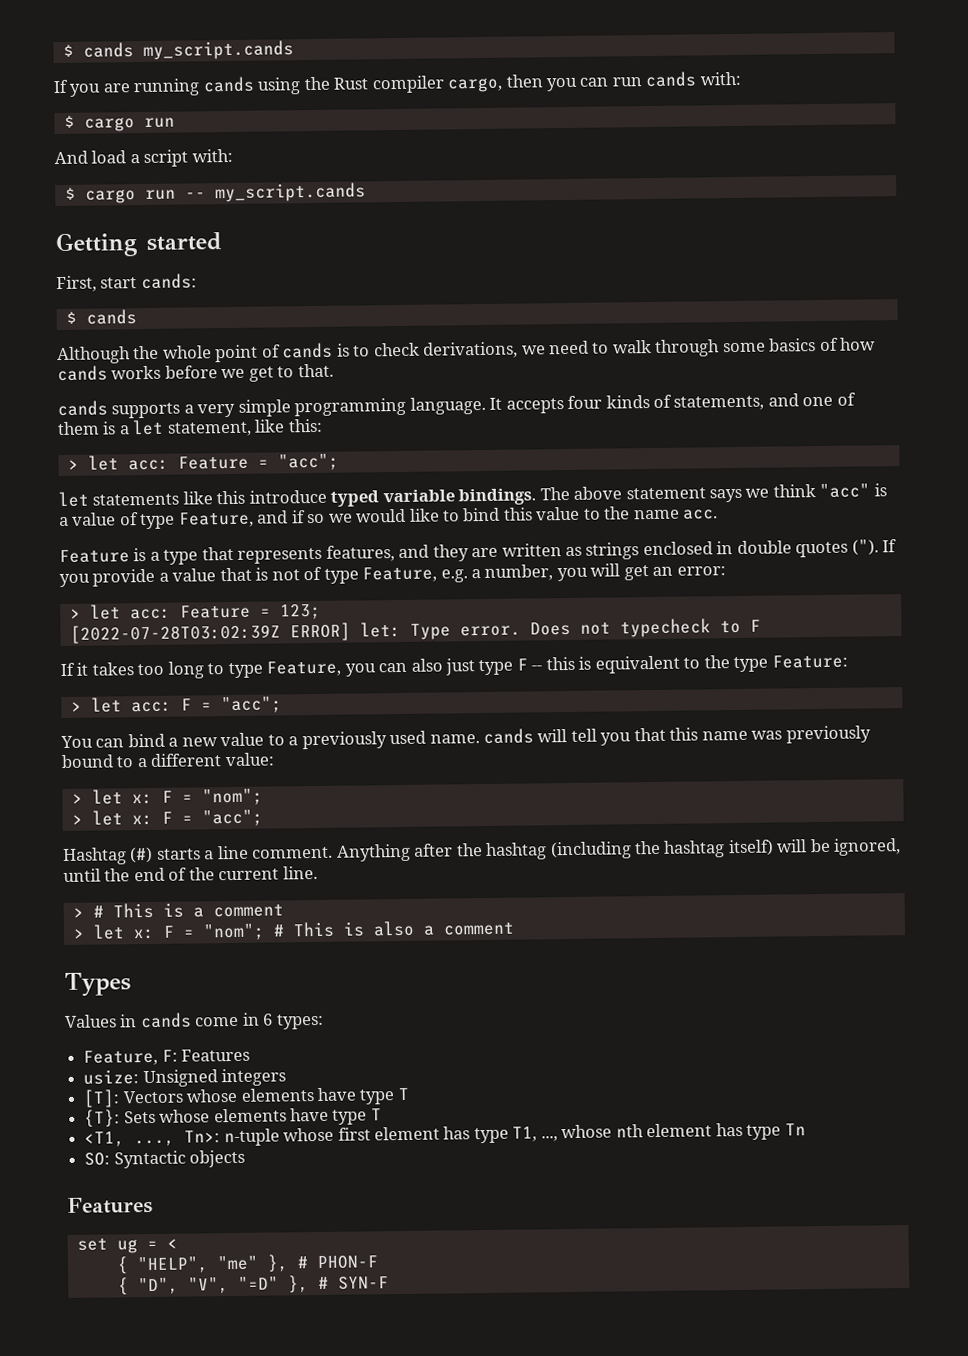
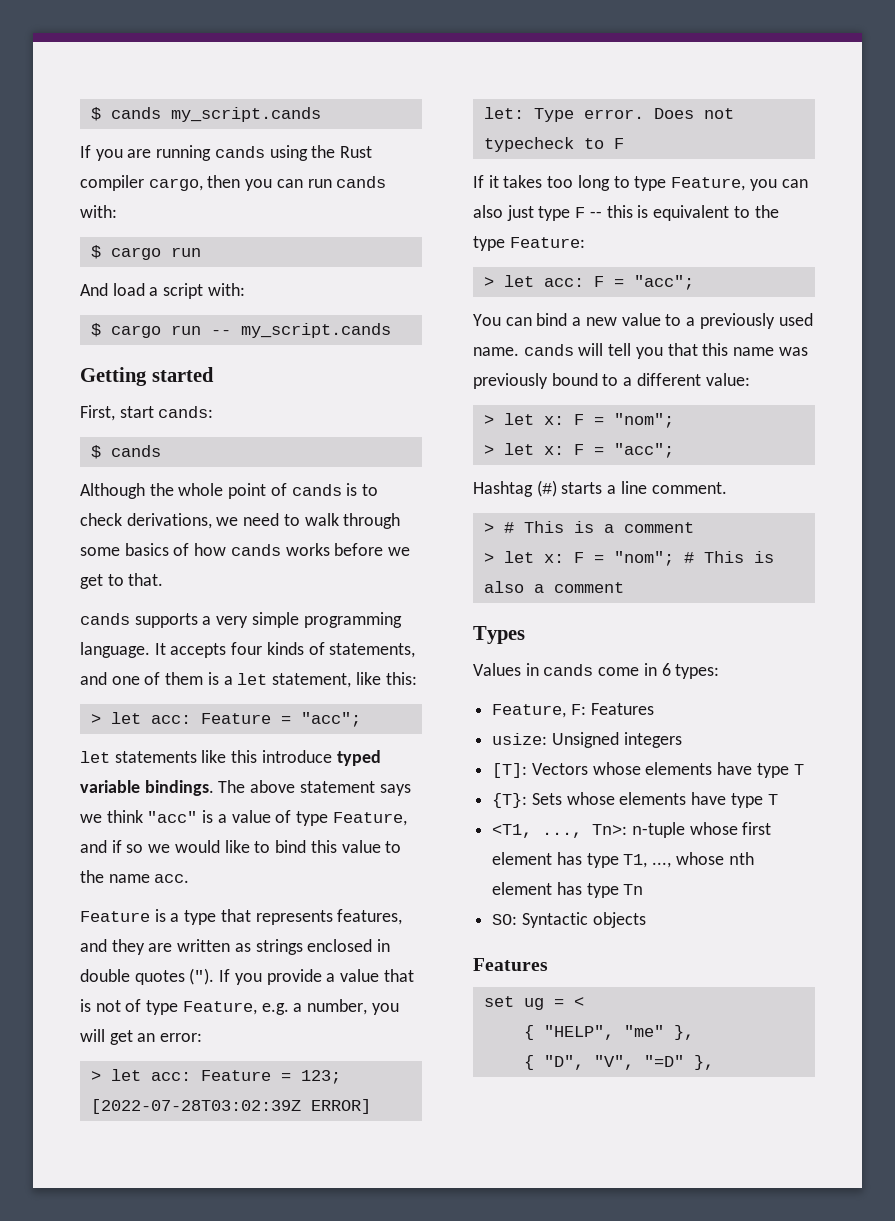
- Anything after the hashtag (including the hashtag itself) will be ignored, until the end of the current line.
- { "HELP", "me" }, # PHON-F
+ { "HELP", "me" },
- { "D", "V", "=D" }, # SYN-F
+ { "D", "V", "=D" },

